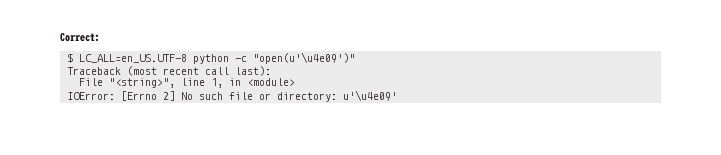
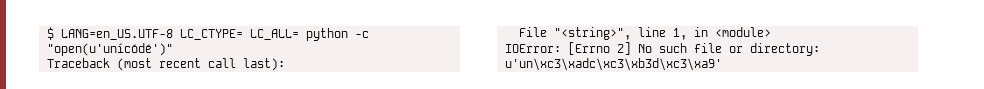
- Correct:
- $ LC_ALL=en_US.UTF-8 python -c "open(u'\u4e09')"
+ $ LANG=en_US.UTF-8 LC_CTYPE= LC_ALL= python -c "open(u'unícódé')"
- IOError: [Errno 2] No such file or directory: u'\u4e09'
+ IOError: [Errno 2] No such file or directory: u'un\xc3\xadc\xc3\xb3d\xc3\xa9'

